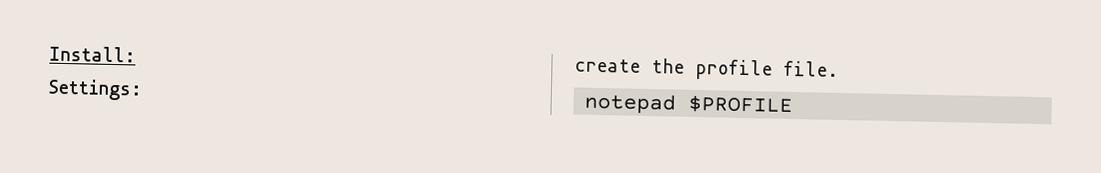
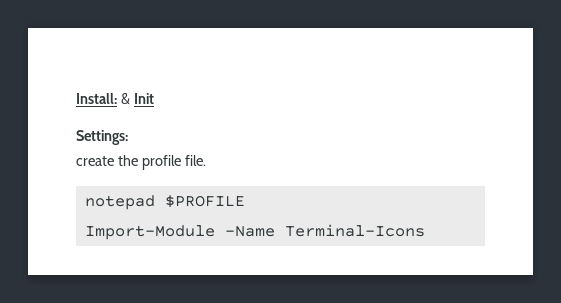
- Install:
+ Install: & Init
+ Import-Module -Name Terminal-Icons

